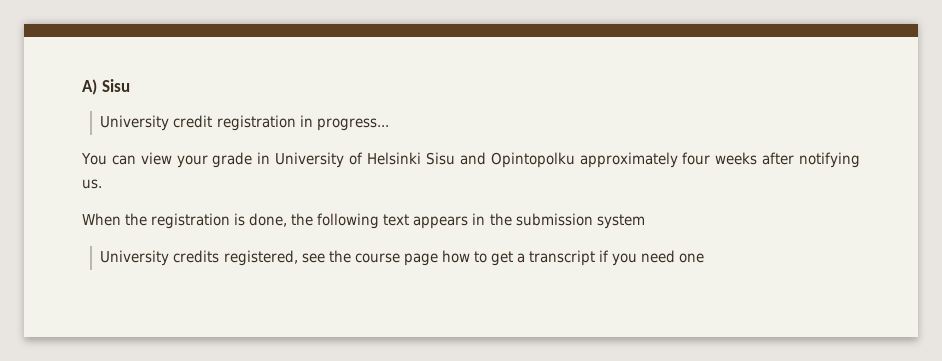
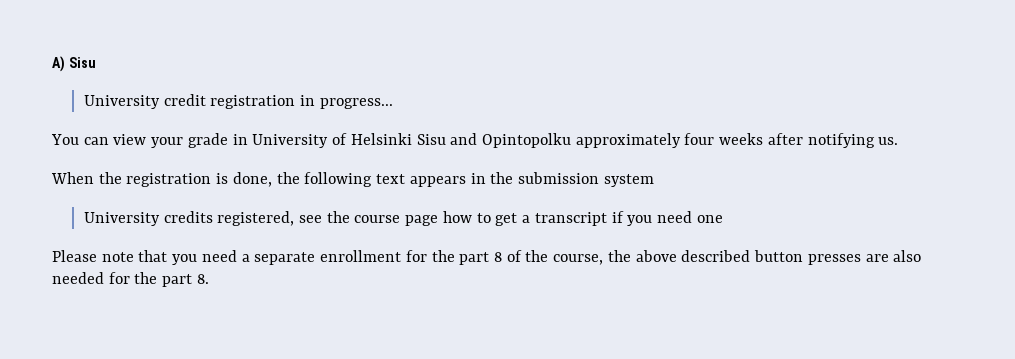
+ Please note that you need a separate enrollment for the part 8 of the course, the above described button presses are also needed for the part 8.

